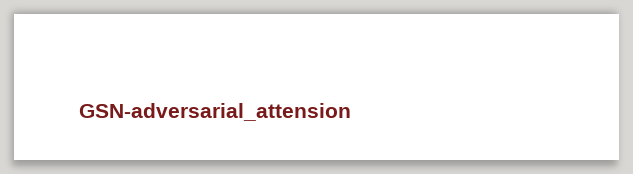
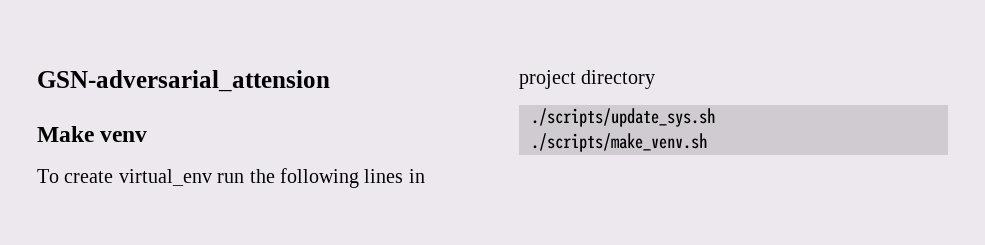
+ Make venv
+ To create virtual_env run the following lines in project directory
+ ./scripts/update_sys.sh
+ ./scripts/make_venv.sh

